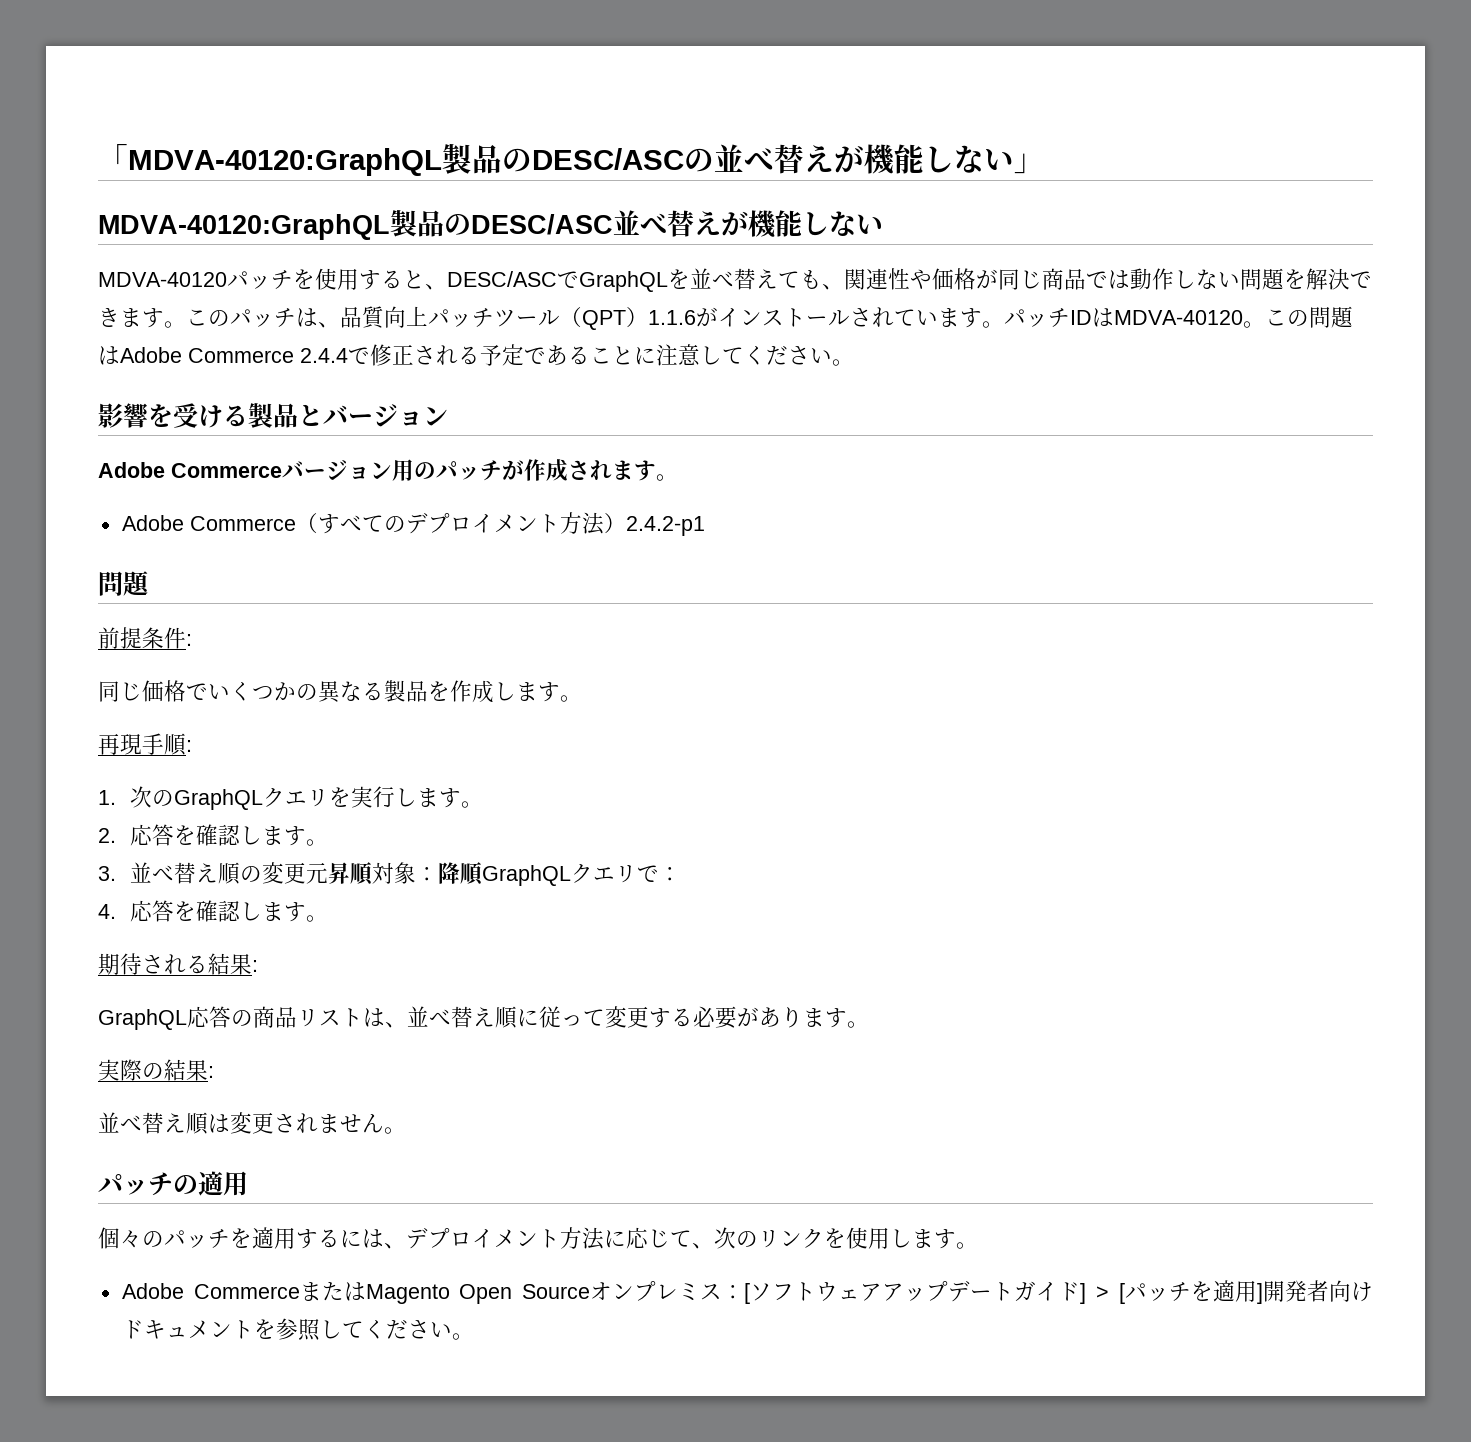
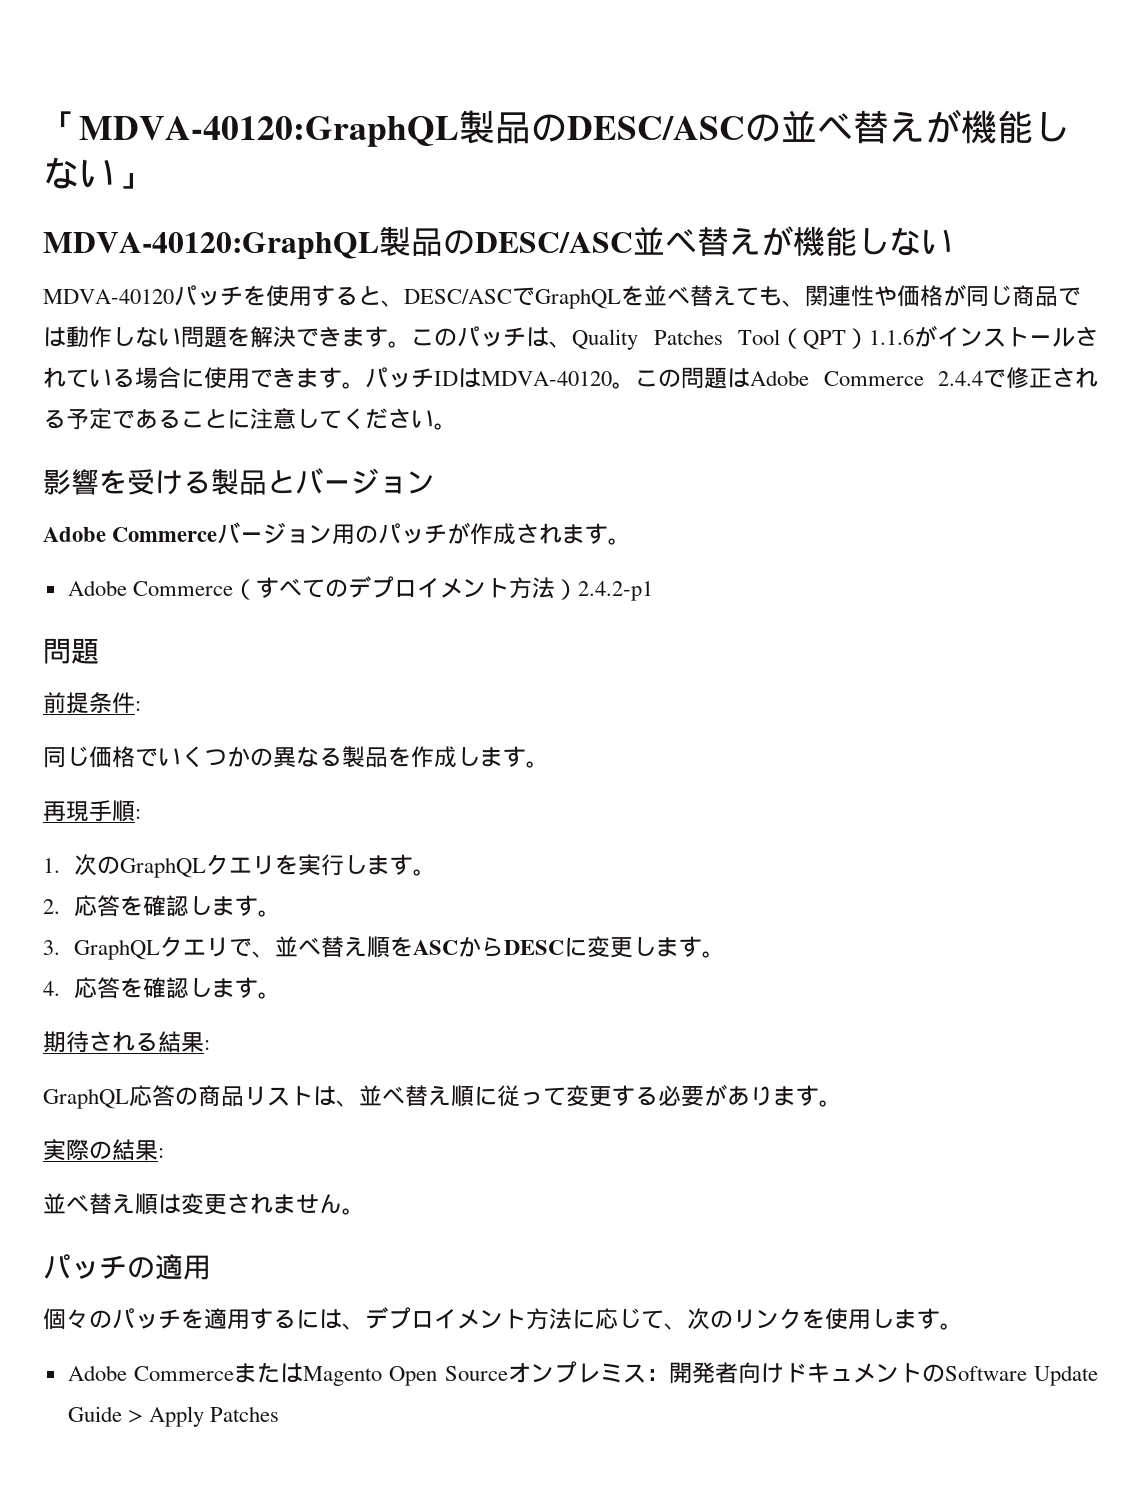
- このパッチは、品質向上パッチツール（QPT）1.1.6がインストールされています。
+ このパッチは、Quality Patches Tool（QPT）1.1.6がインストールされている場合に使用できます。
- 3.並べ替え順の変更元昇順対象：降順GraphQLクエリで：
+ 3. GraphQLクエリで、並べ替え順をASCからDESCに変更します。
- Adobe CommerceまたはMagento Open Sourceオンプレミス：[ソフトウェアアップデートガイド] > [パッチを適用]開発者向けドキュメントを参照してください。
+ Adobe CommerceまたはMagento Open Sourceオンプレミス：開発者向けドキュメントのSoftware Update Guide > Apply Patches

